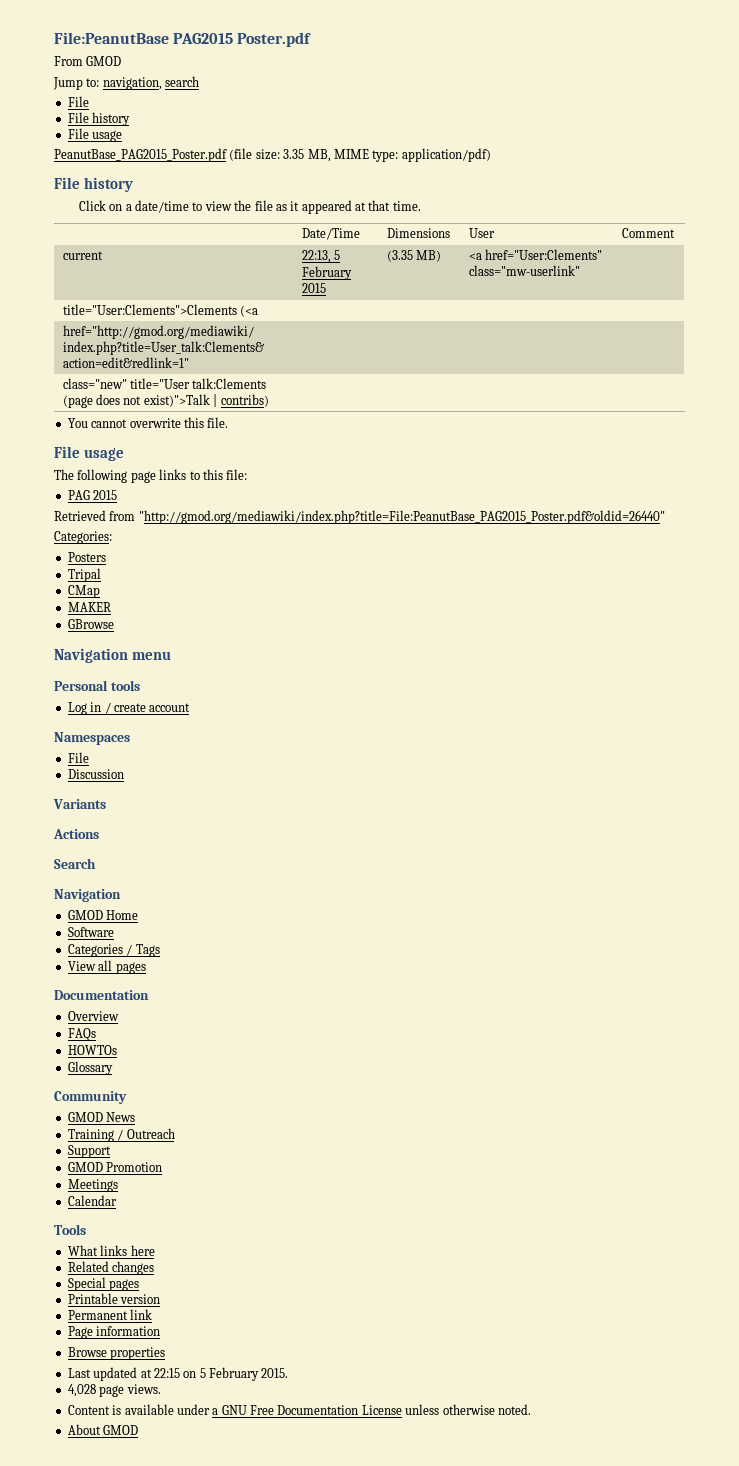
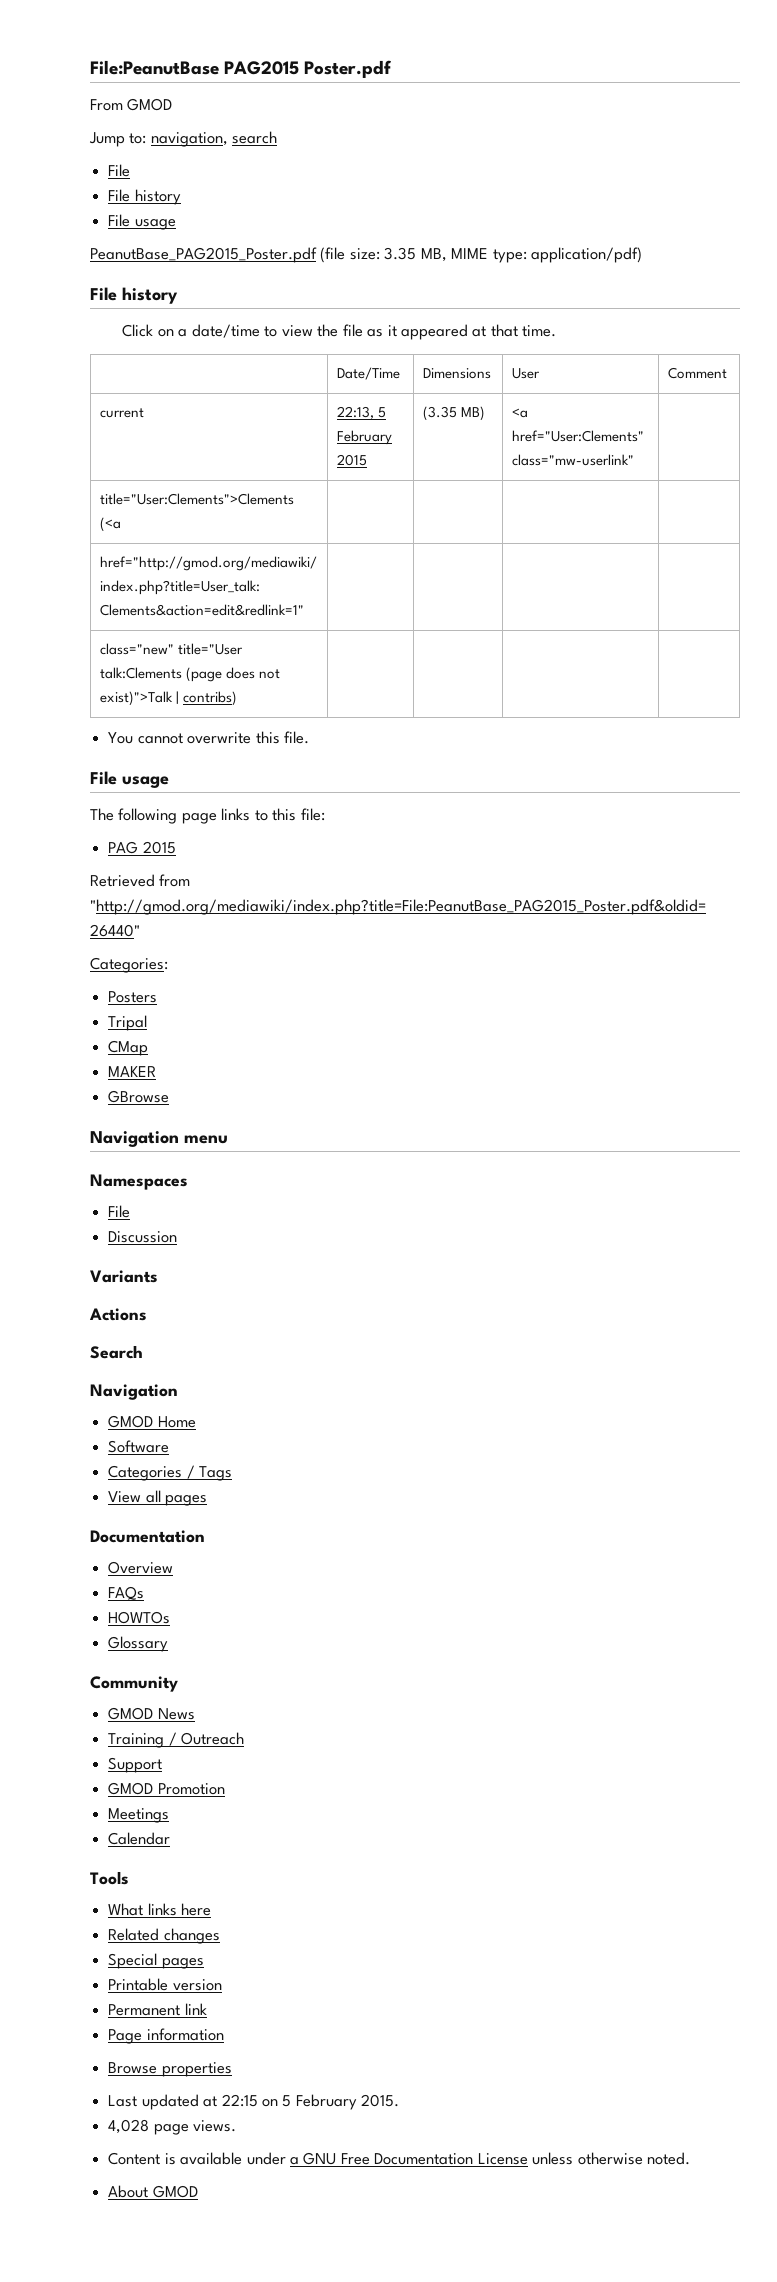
- Personal tools
- Log in / create account

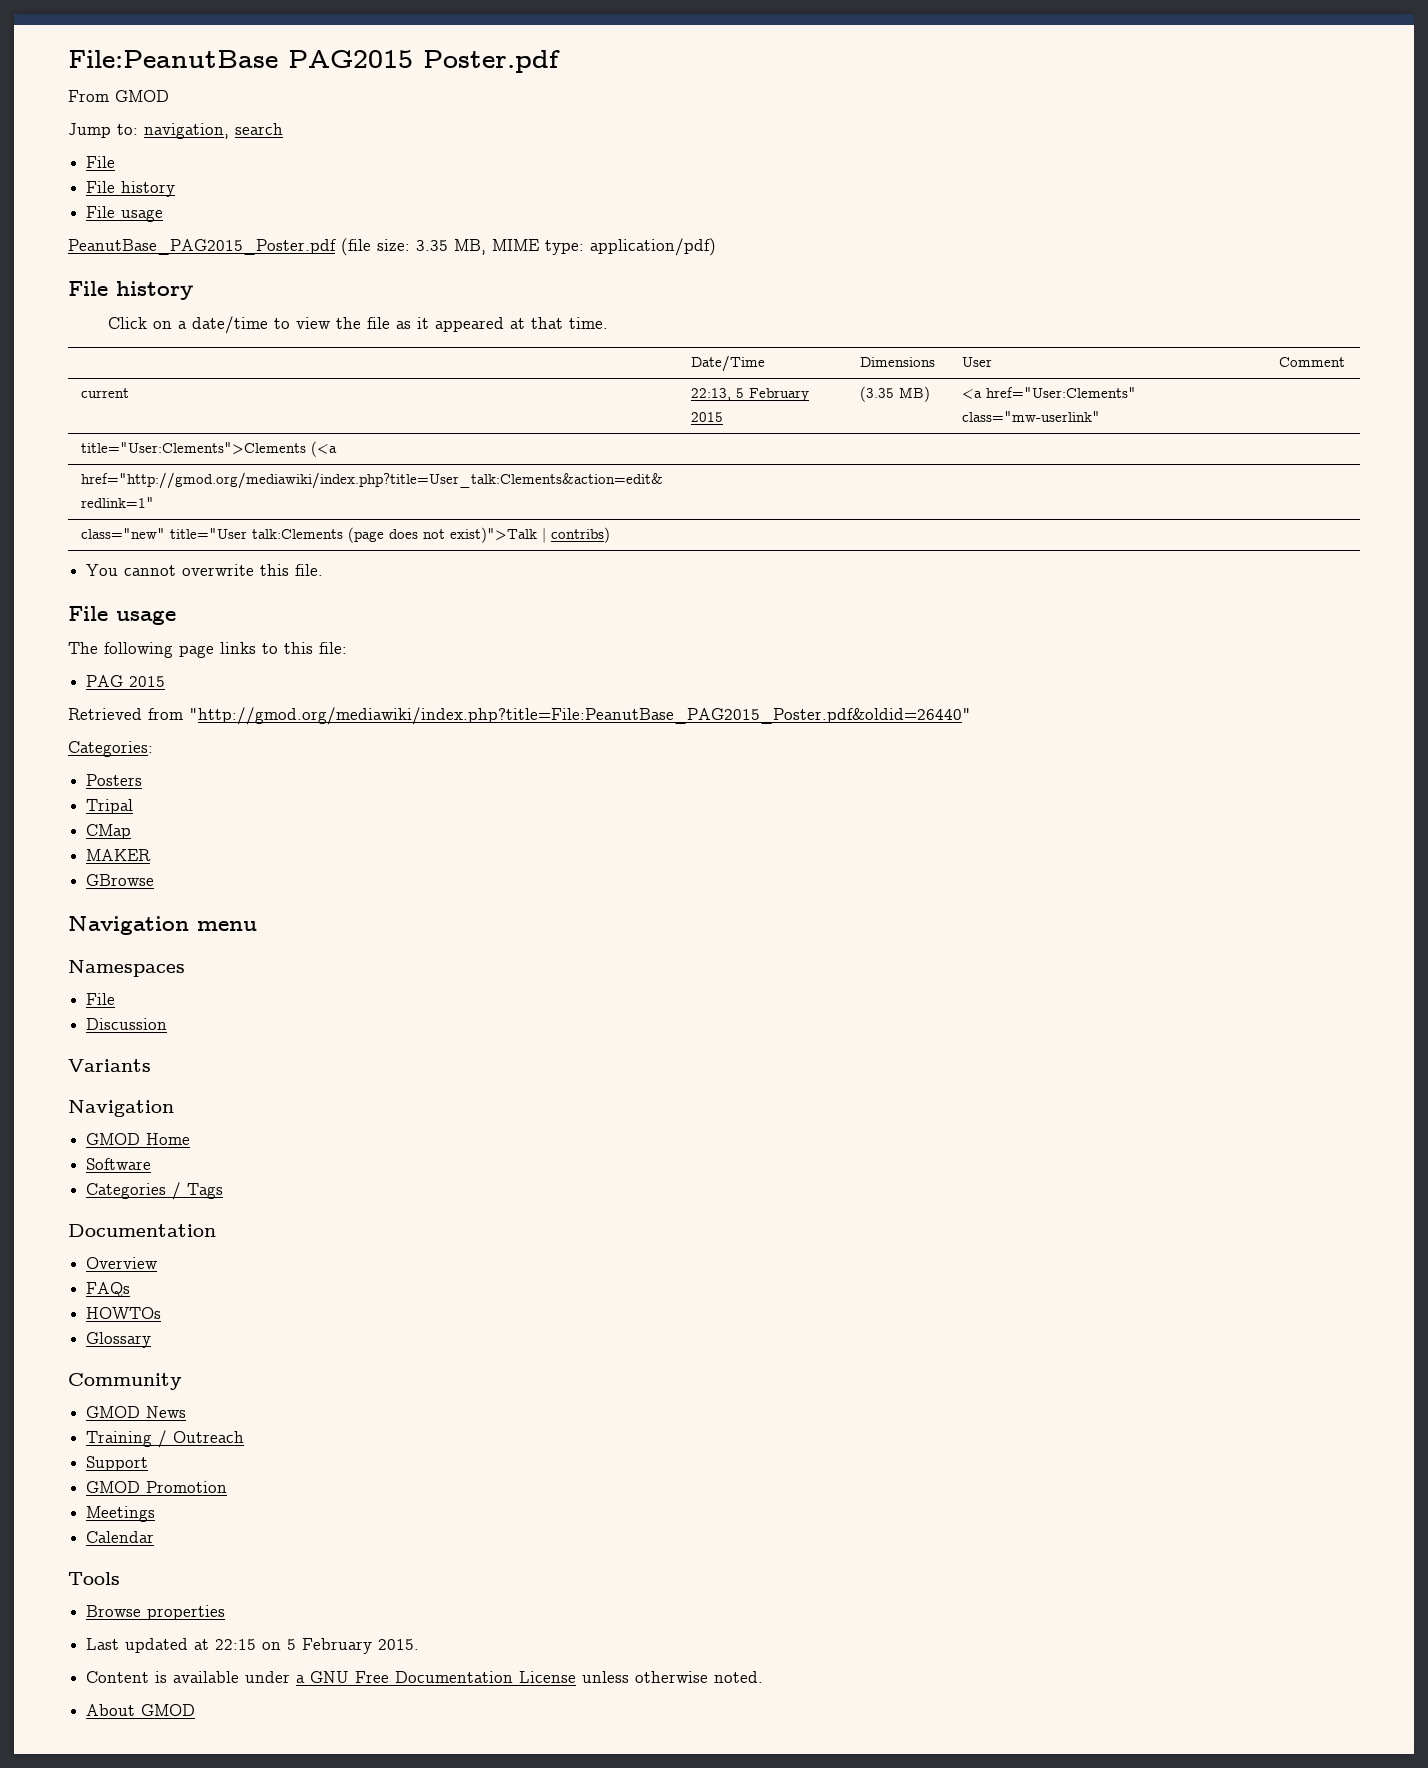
- Actions
- Search
- View all pages
- What links here
- Related changes
- Special pages
- Printable version
- Permanent link
- Page information
- 4,028 page views.

